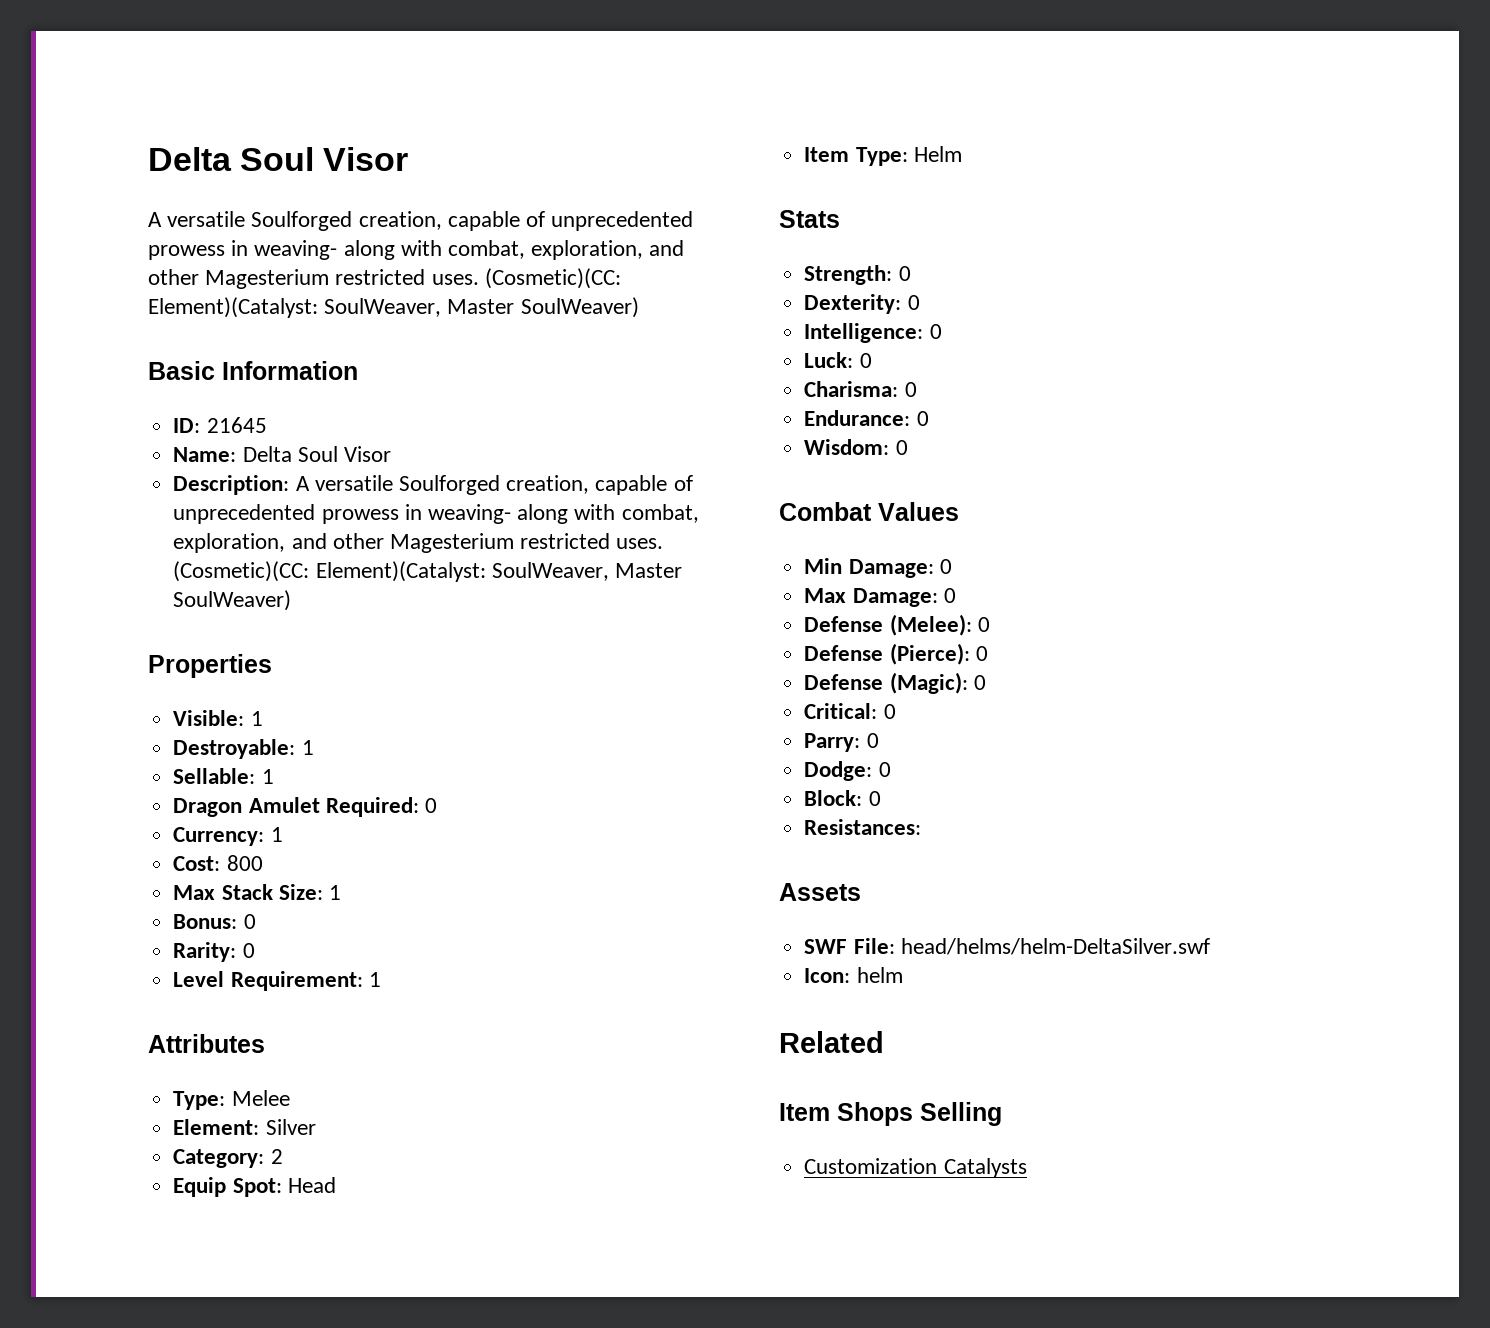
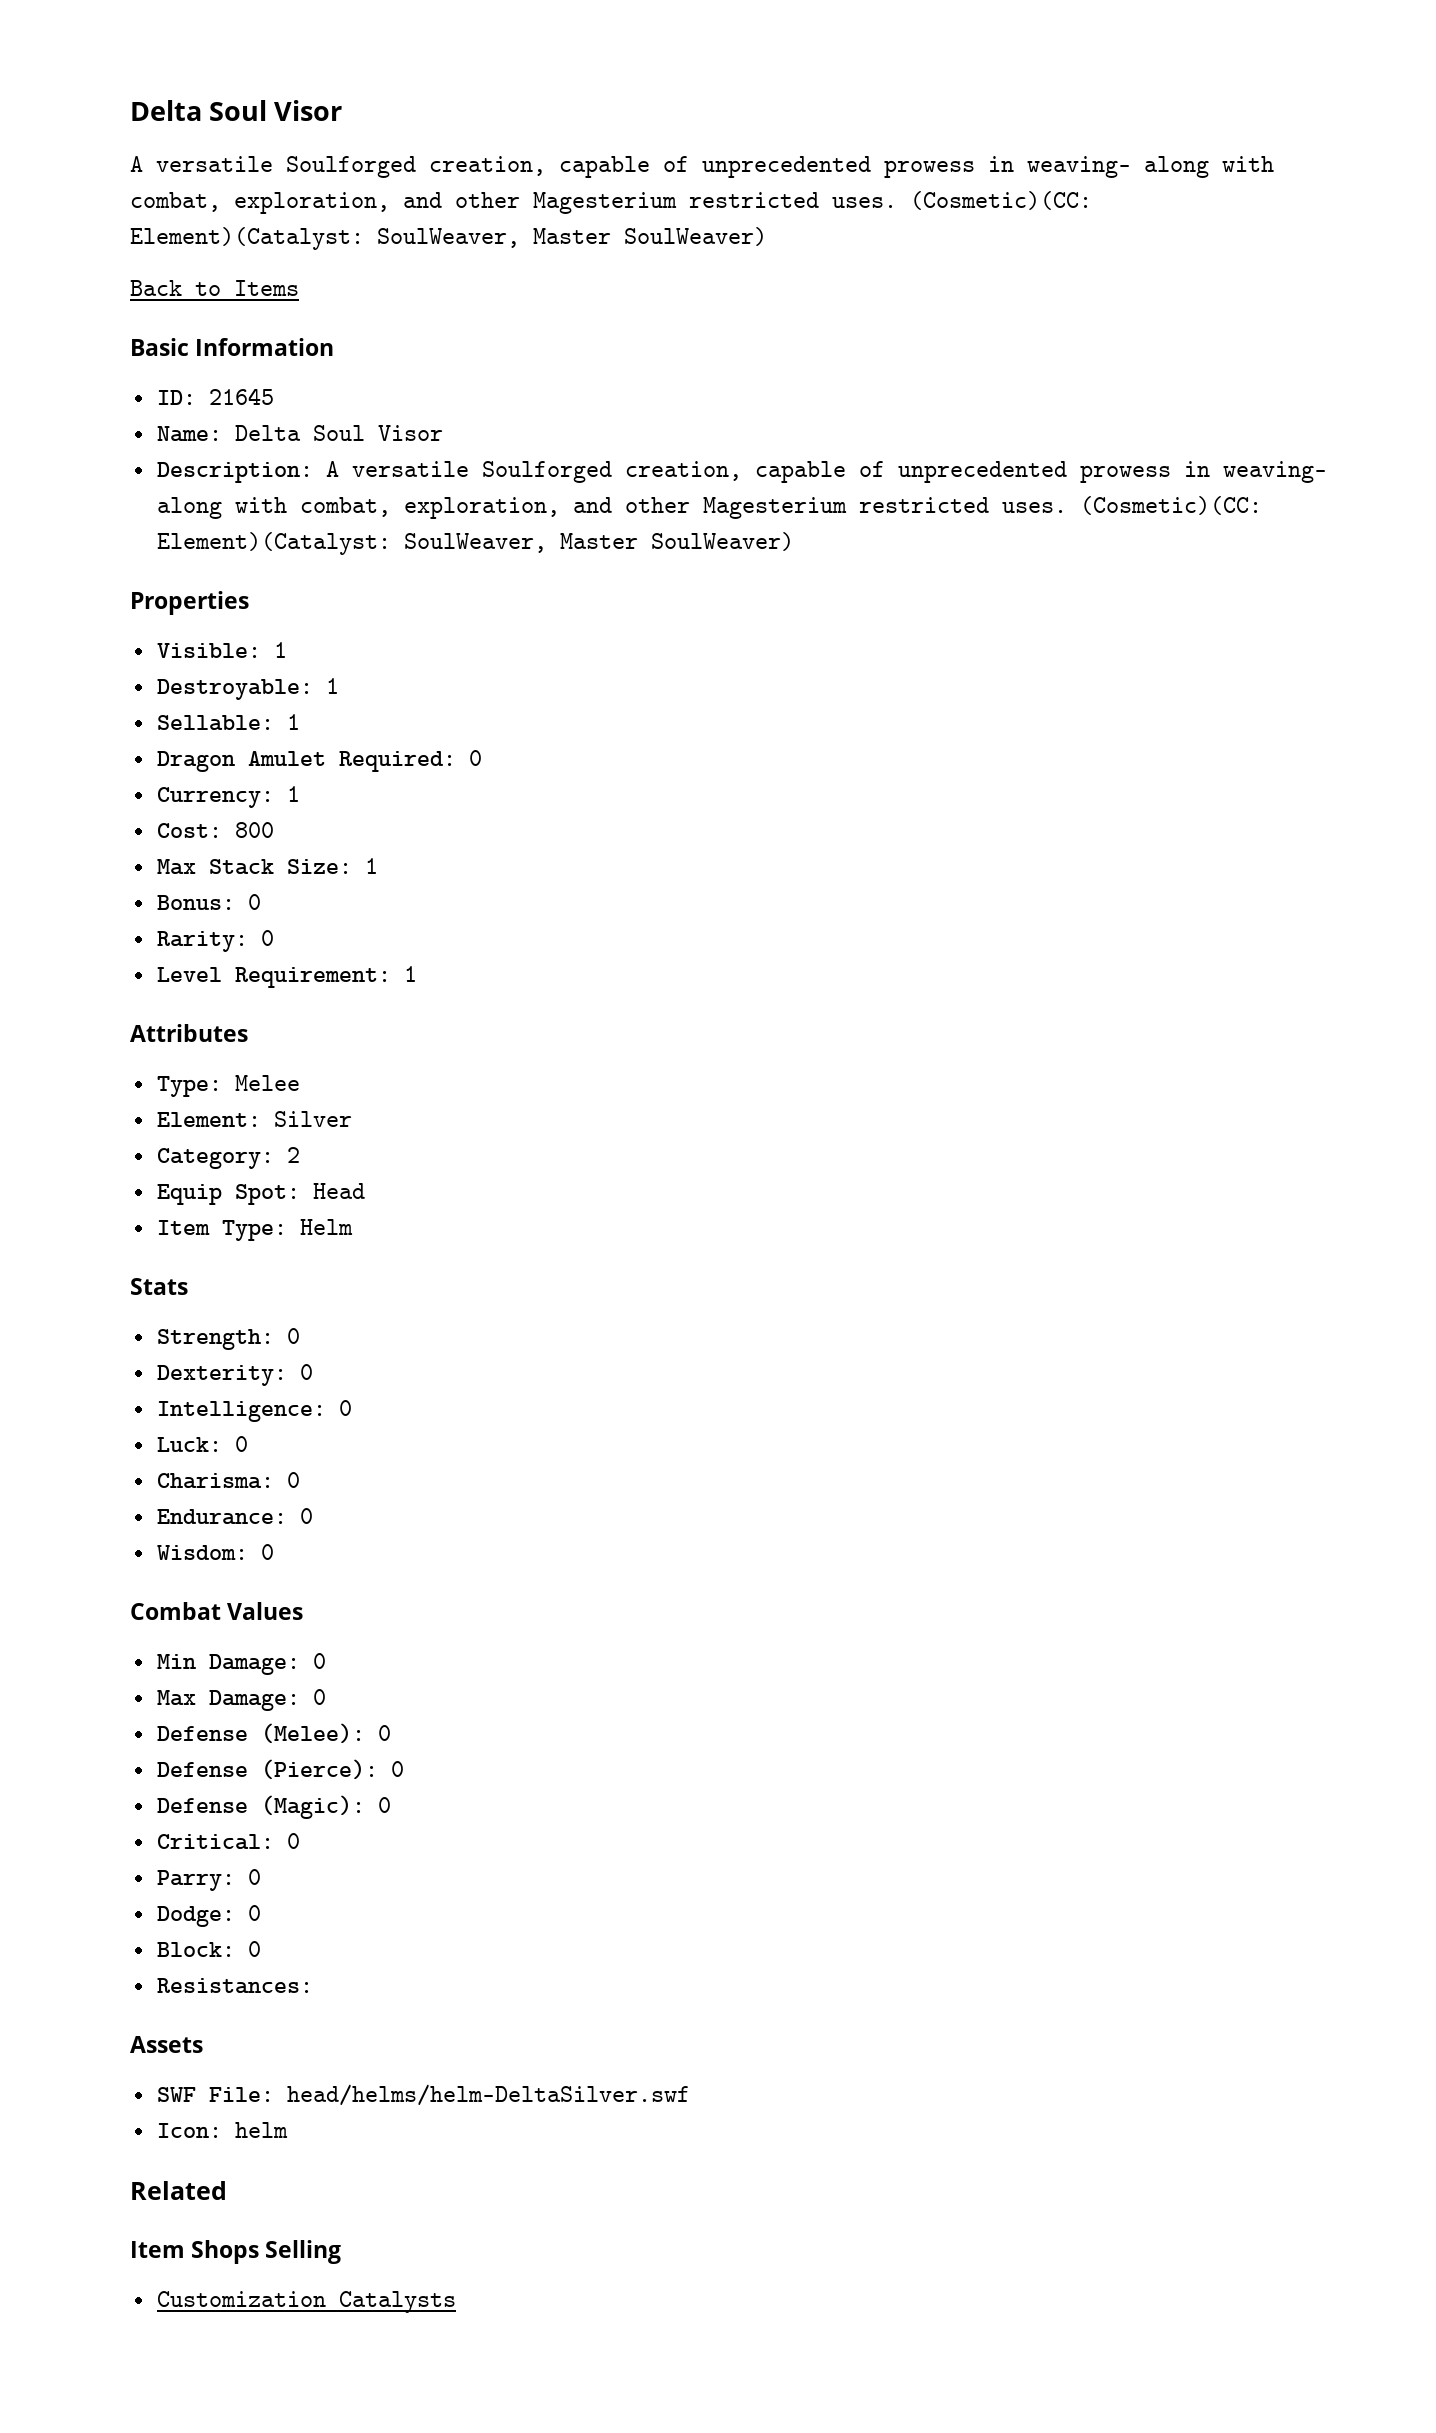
+ Back to Items

